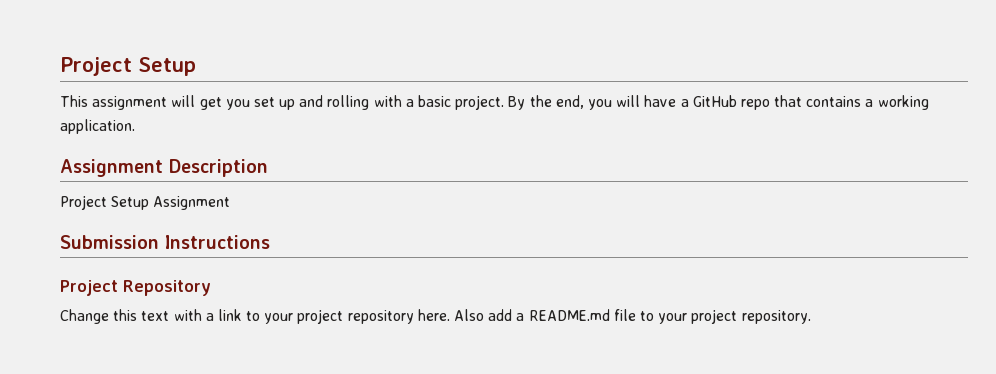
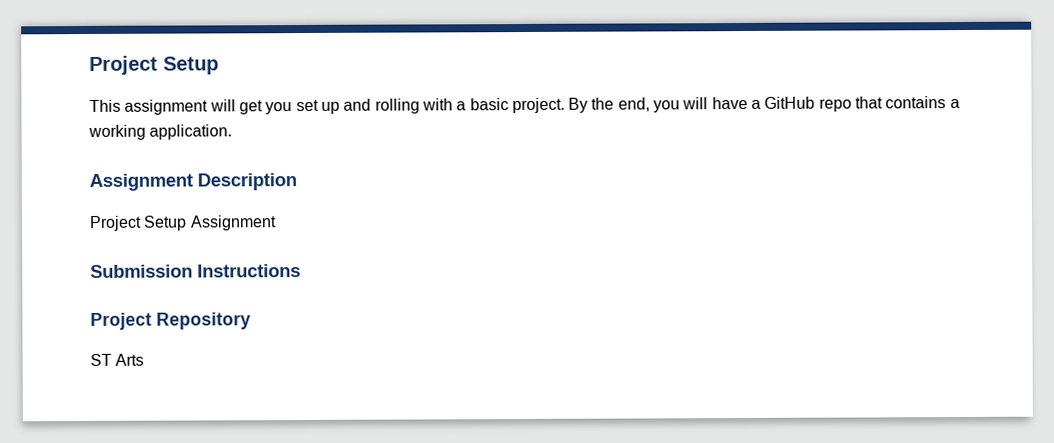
- Change this text with a link to your project repository here. Also add a README.md file to your project repository.
+ ST Arts

